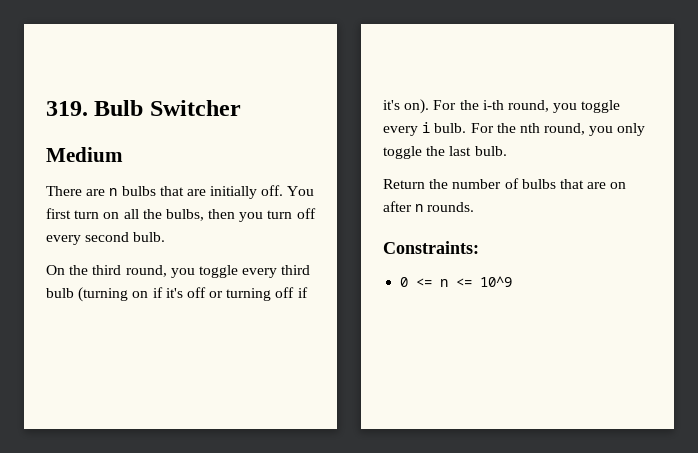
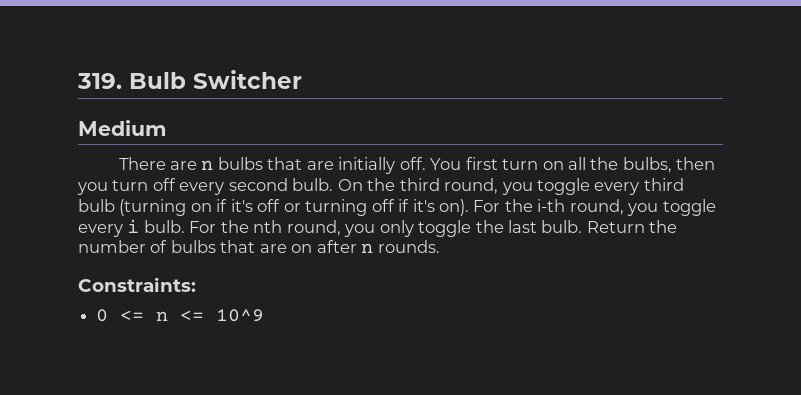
- You first turn on all the bulbs, then you turn off every second bulb.
- On the third round, you toggle every third bulb (turning on if it's off or turning off if it's on).
+ You first turn on all the bulbs, then you turn off every second bulb. On the third round, you toggle every third bulb (turning on if it's off or turning off if it's on).
- For the nth round, you only toggle the last bulb.
- Return the number of bulbs that are on after n rounds.
+ For the nth round, you only toggle the last bulb. Return the number of bulbs that are on after n rounds.

